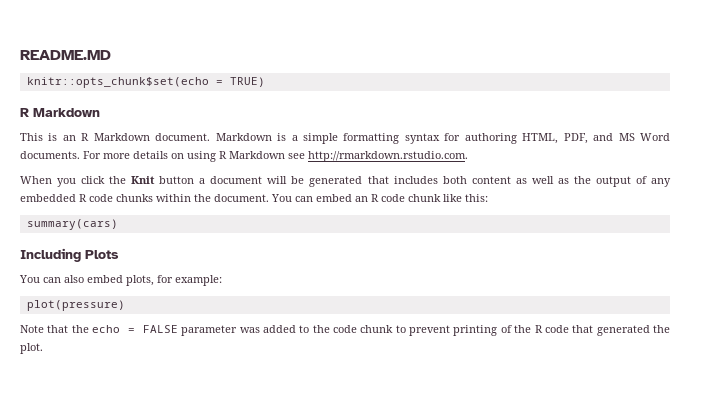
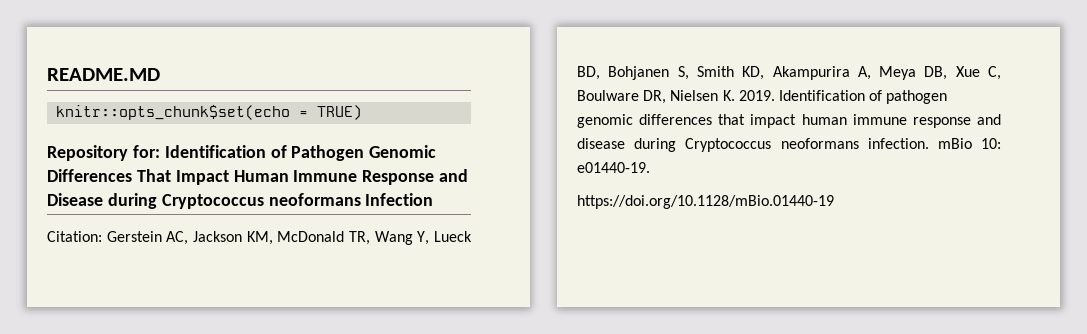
  knitr::opts_chunk$set(echo = TRUE)
- R Markdown
- This is an R Markdown document. Markdown is a simple formatting syntax for authoring HTML, PDF, and MS Word documents. For more details on using R Markdown see http://rmarkdown.rstudio.com.
- When you click the Knit button a document will be generated that includes both content as well as the output of any embedded R code chunks within the document. You can embed an R code chunk like this:
- summary(cars)
- Including Plots
- You can also embed plots, for example:
- plot(pressure)
- Note that the echo = FALSE parameter was added to the code chunk to prevent printing of the R code that generated the plot.
+ Repository for: Identification of Pathogen Genomic Differences That Impact Human Immune Response and Disease during Cryptococcus neoformans Infection
+ Citation: Gerstein AC, Jackson KM, McDonald TR, Wang Y, Lueck BD, Bohjanen S, Smith KD, Akampurira A, Meya DB, Xue C, Boulware DR, Nielsen K. 2019. Identification of pathogen genomic differences that impact human immune response and disease during Cryptococcus neoformans infection. mBio 10: e01440-19.
+ https://doi.org/10.1128/mBio.01440-19

